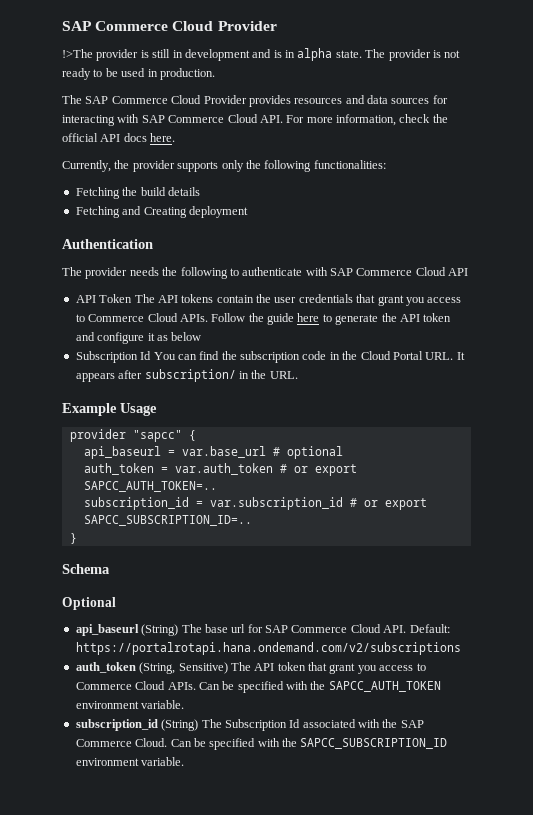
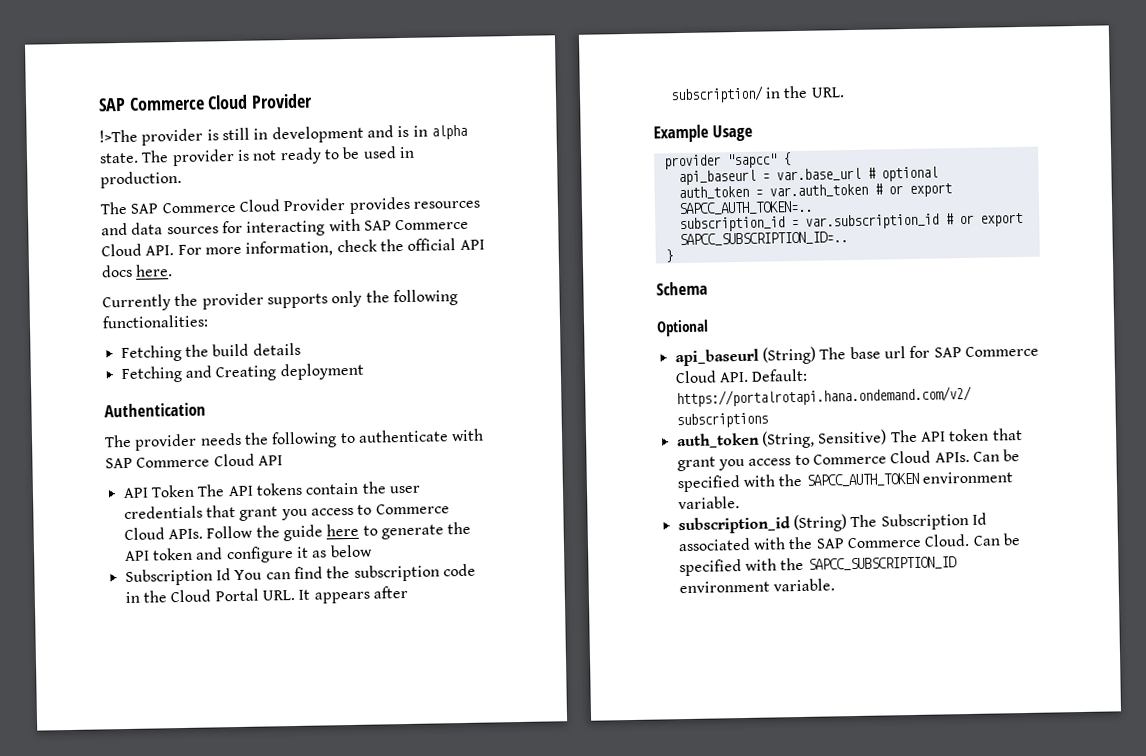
- Currently, the provider supports only the following functionalities:
+ Currently the provider supports only the following functionalities:

